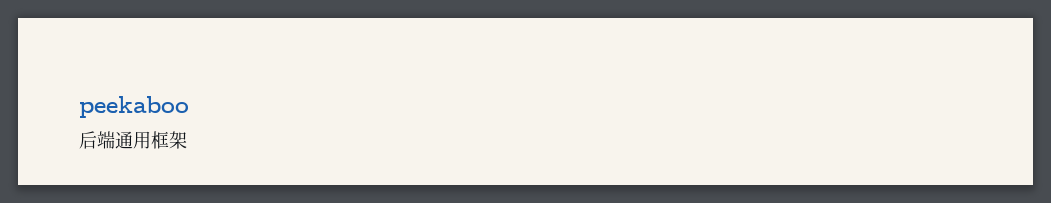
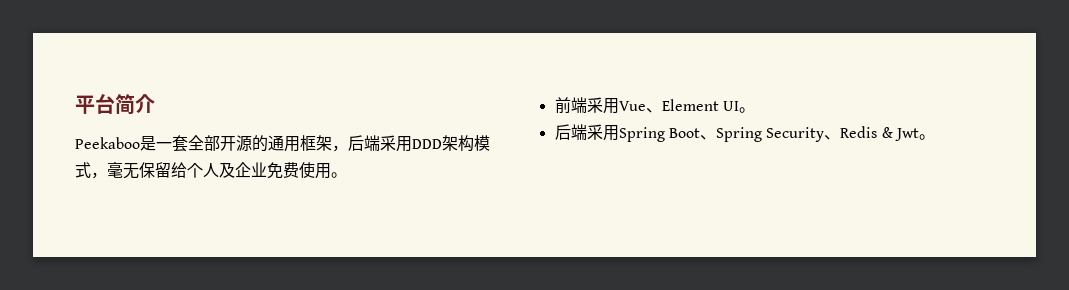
- peekaboo
- 后端通用框架
+ 平台简介
+ Peekaboo是一套全部开源的通用框架，后端采用DDD架构模式，毫无保留给个人及企业免费使用。
+ 前端采用Vue、Element UI。
+ 后端采用Spring Boot、Spring Security、Redis & Jwt。

